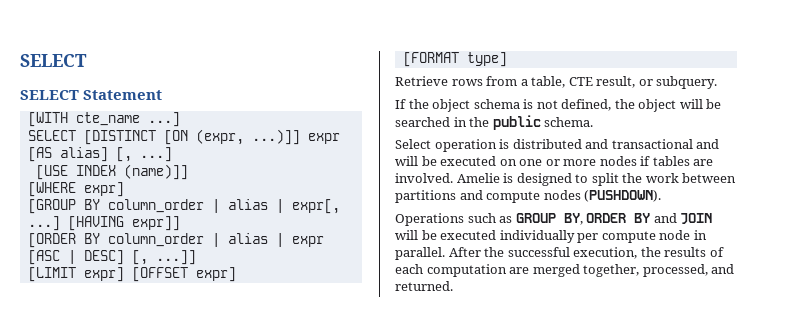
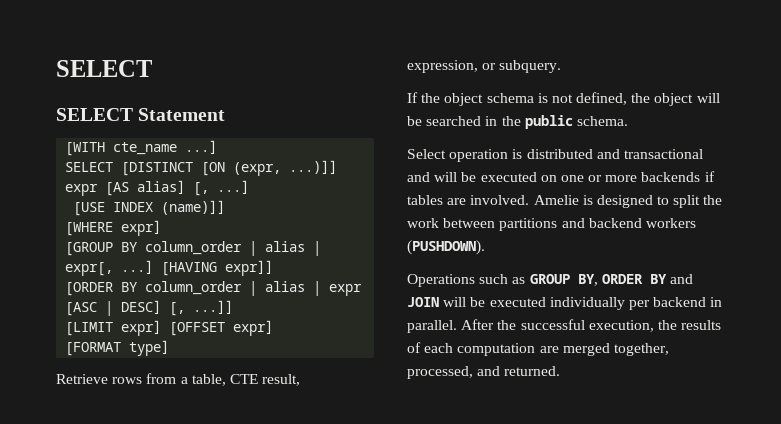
- Retrieve rows from a table, CTE result, or subquery.
+ Retrieve rows from a table, CTE result, expression, or subquery.
- Select operation is distributed and transactional and will be executed on one or more nodes if tables are involved.
+ Select operation is distributed and transactional and will be executed on one or more backends if tables are involved.
- Amelie is designed to split the work between partitions and compute nodes (PUSHDOWN).
+ Amelie is designed to split the work between partitions and backend workers (PUSHDOWN).
- Operations such as GROUP BY, ORDER BY and JOIN will be executed individually per compute node in parallel.
+ Operations such as GROUP BY, ORDER BY and JOIN will be executed individually per backend in parallel.

